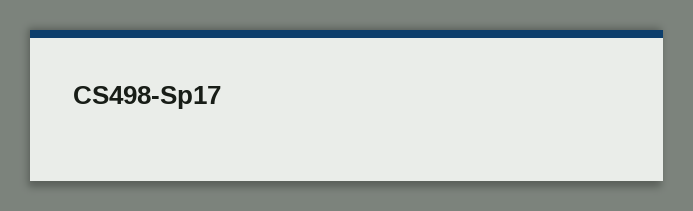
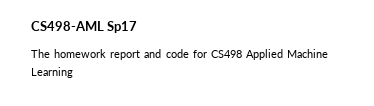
- CS498-Sp17
+ CS498-AML Sp17
+ The homework report and code for CS498 Applied Machine Learning

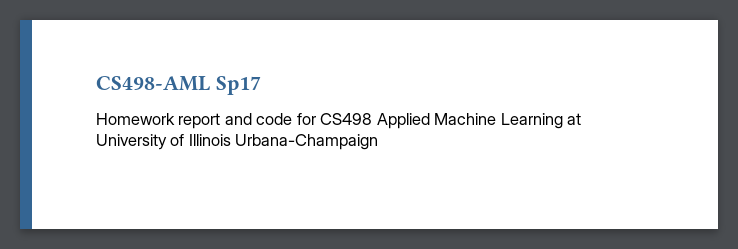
- The homework report and code for CS498 Applied Machine Learning
+ Homework report and code for CS498 Applied Machine Learning at University of Illinois Urbana-Champaign

